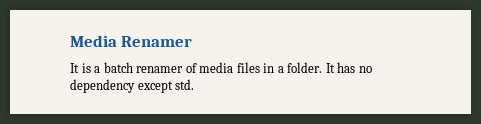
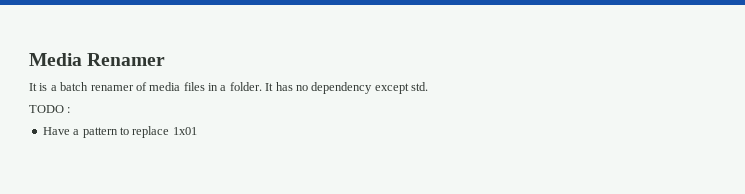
+ TODO :
+ Have a pattern to replace 1x01

